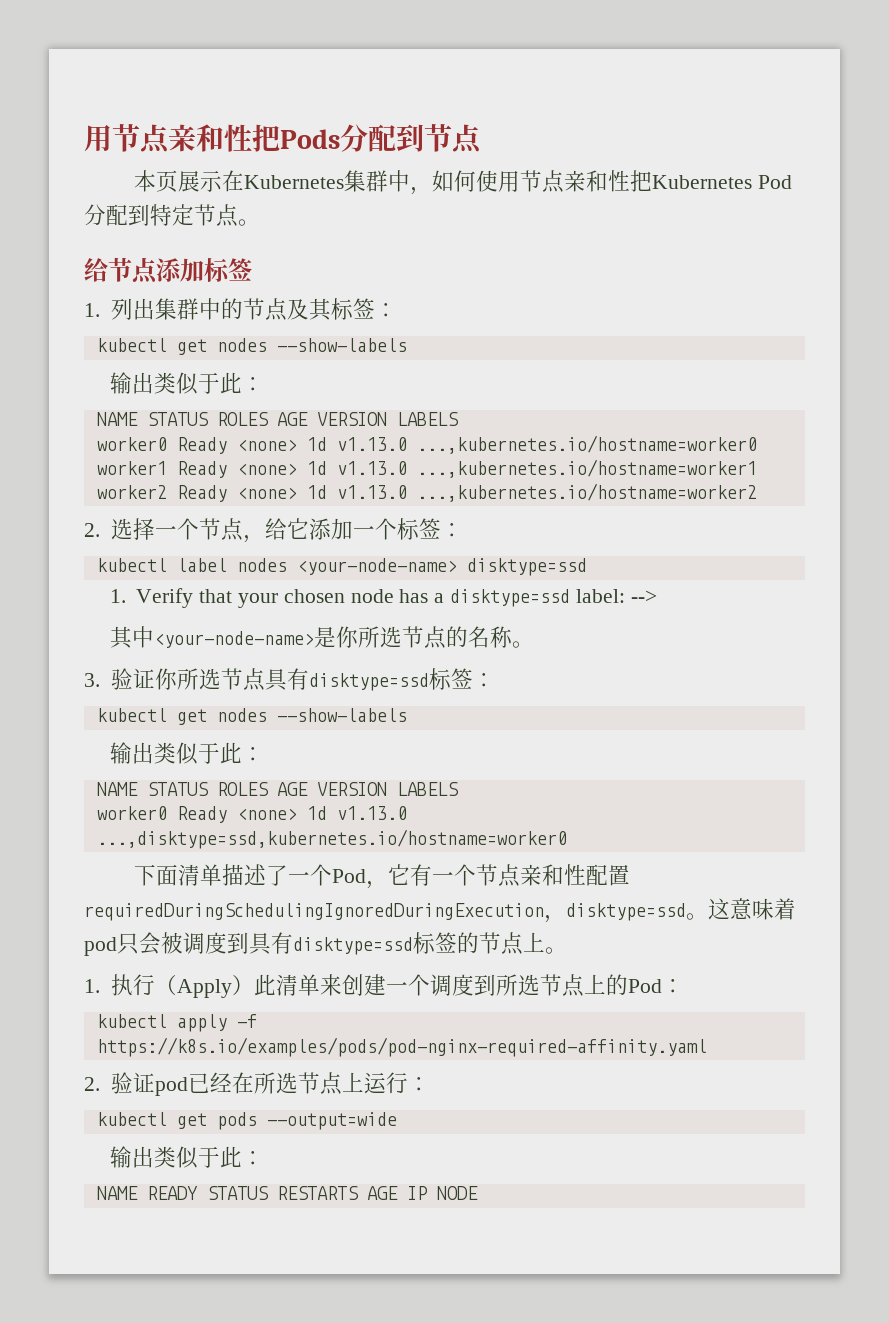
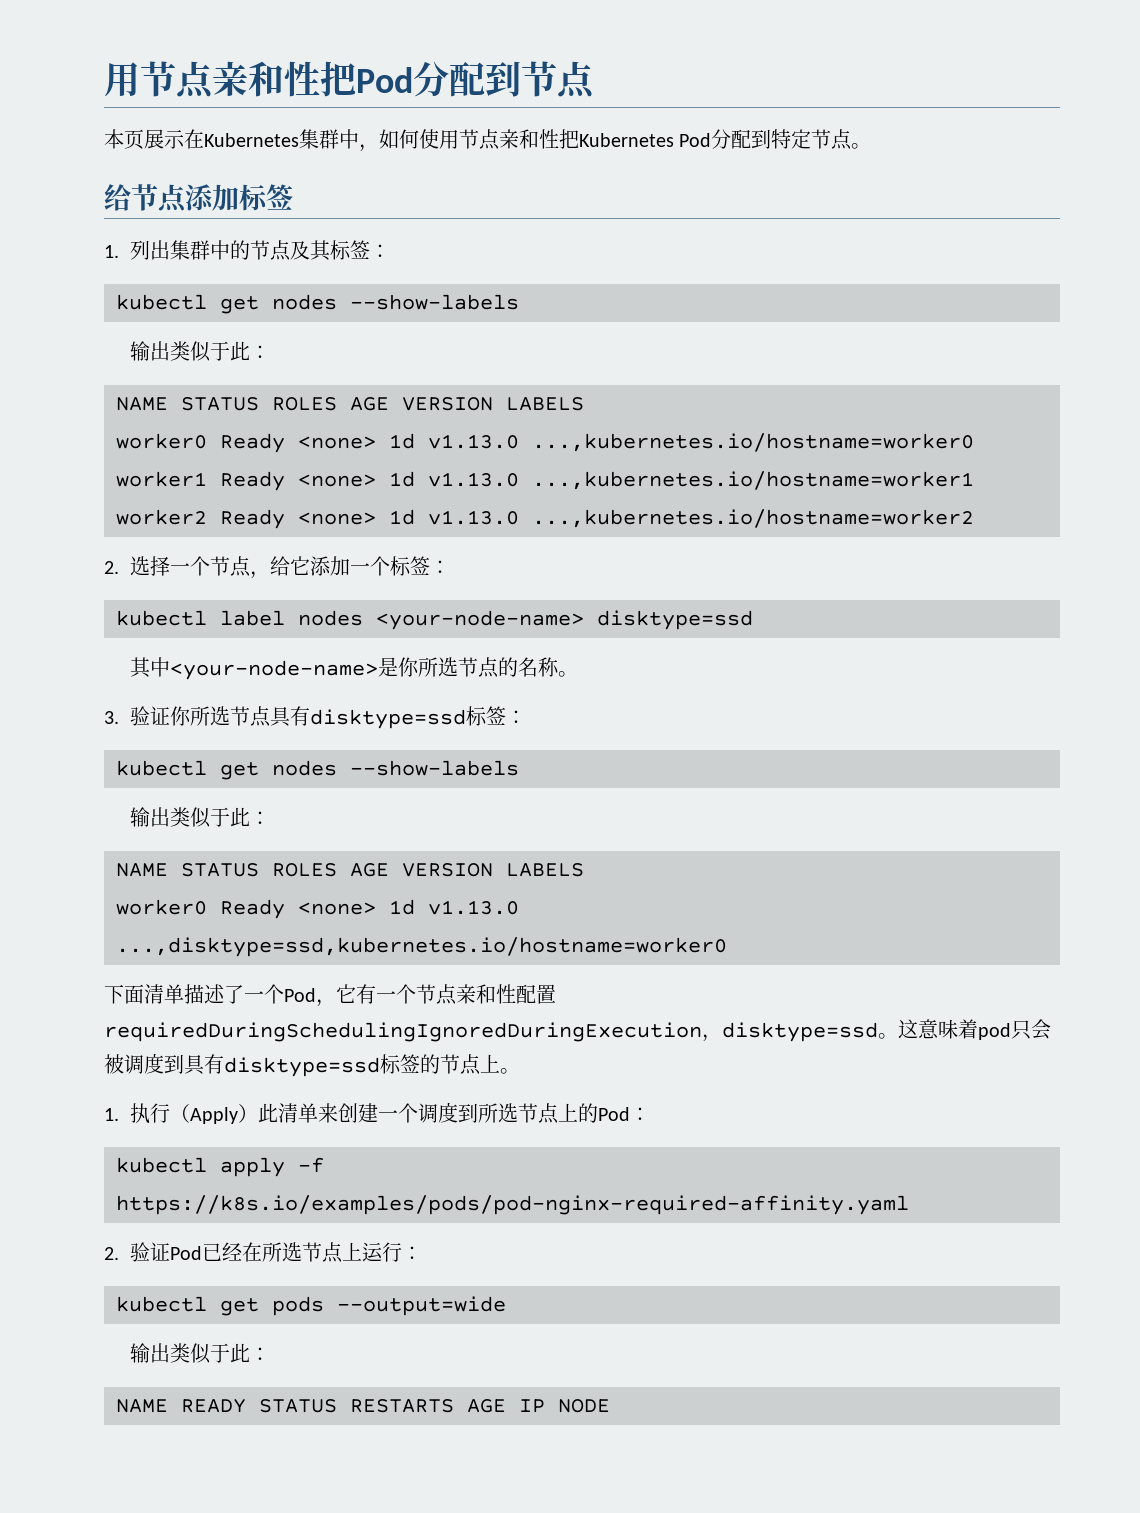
- 用节点亲和性把Pods分配到节点
+ 用节点亲和性把Pod分配到节点
- 1. Verify that your chosen node has a disktype=ssd label: -->
- 2.验证pod已经在所选节点上运行：
+ 2.验证Pod已经在所选节点上运行：

